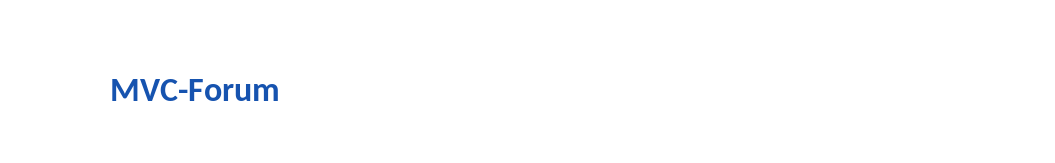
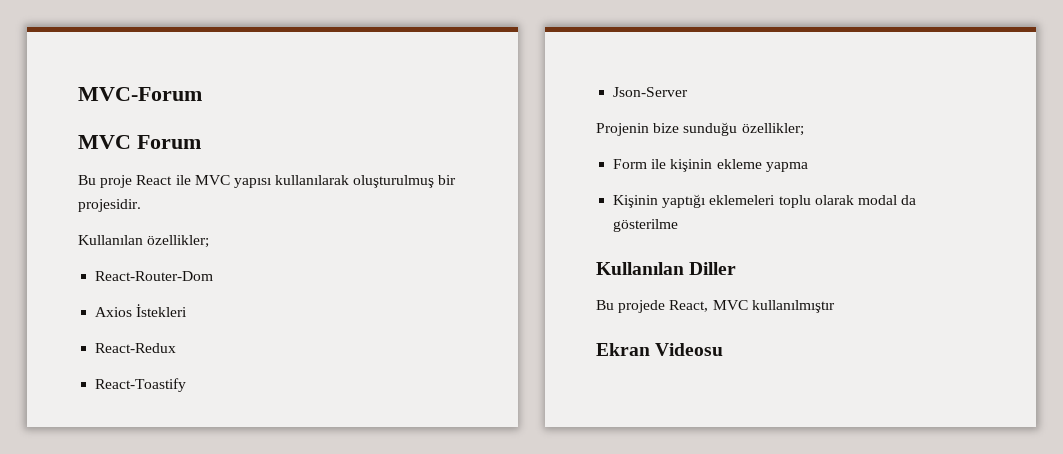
+ MVC Forum
+ Bu proje React ile MVC yapısı kullanılarak oluşturulmuş bir projesidir.
+ Kullanılan özellikler;
+ React-Router-Dom
+ Axios İstekleri
+ React-Redux
+ React-Toastify
+ Json-Server
+ Projenin bize sunduğu özellikler;
+ Form ile kişinin ekleme yapma
+ Kişinin yaptığı eklemeleri toplu olarak modal da gösterilme
+ Kullanılan Diller
+ Bu projede React, MVC kullanılmıştır
+ Ekran Videosu

